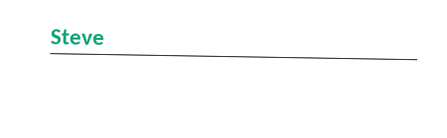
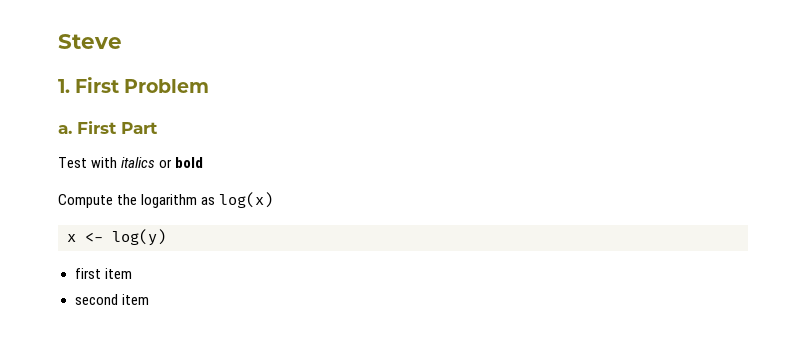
+ 1. First Problem
+ a. First Part
+ Test with italics or bold
+ Compute the logarithm as log(x)
+ x <- log(y)
+ first item
+ second item

